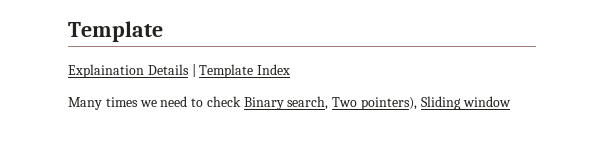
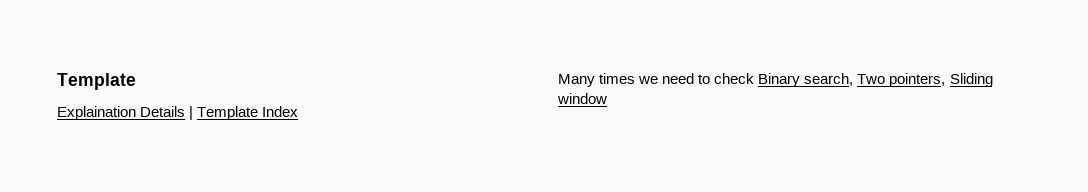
- Many times we need to check Binary search, Two pointers), Sliding window
+ Many times we need to check Binary search, Two pointers, Sliding window

